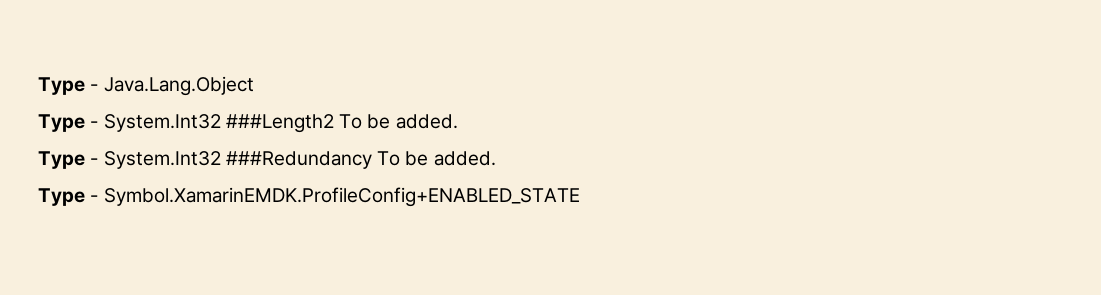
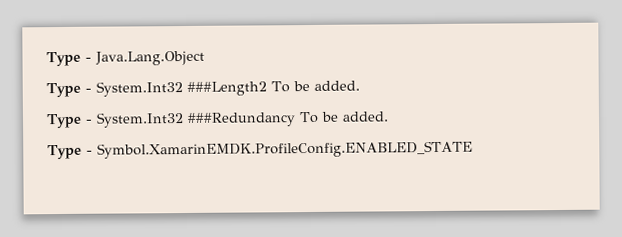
- Type - Symbol.XamarinEMDK.ProfileConfig+ENABLED_STATE
+ Type - Symbol.XamarinEMDK.ProfileConfig.ENABLED_STATE

